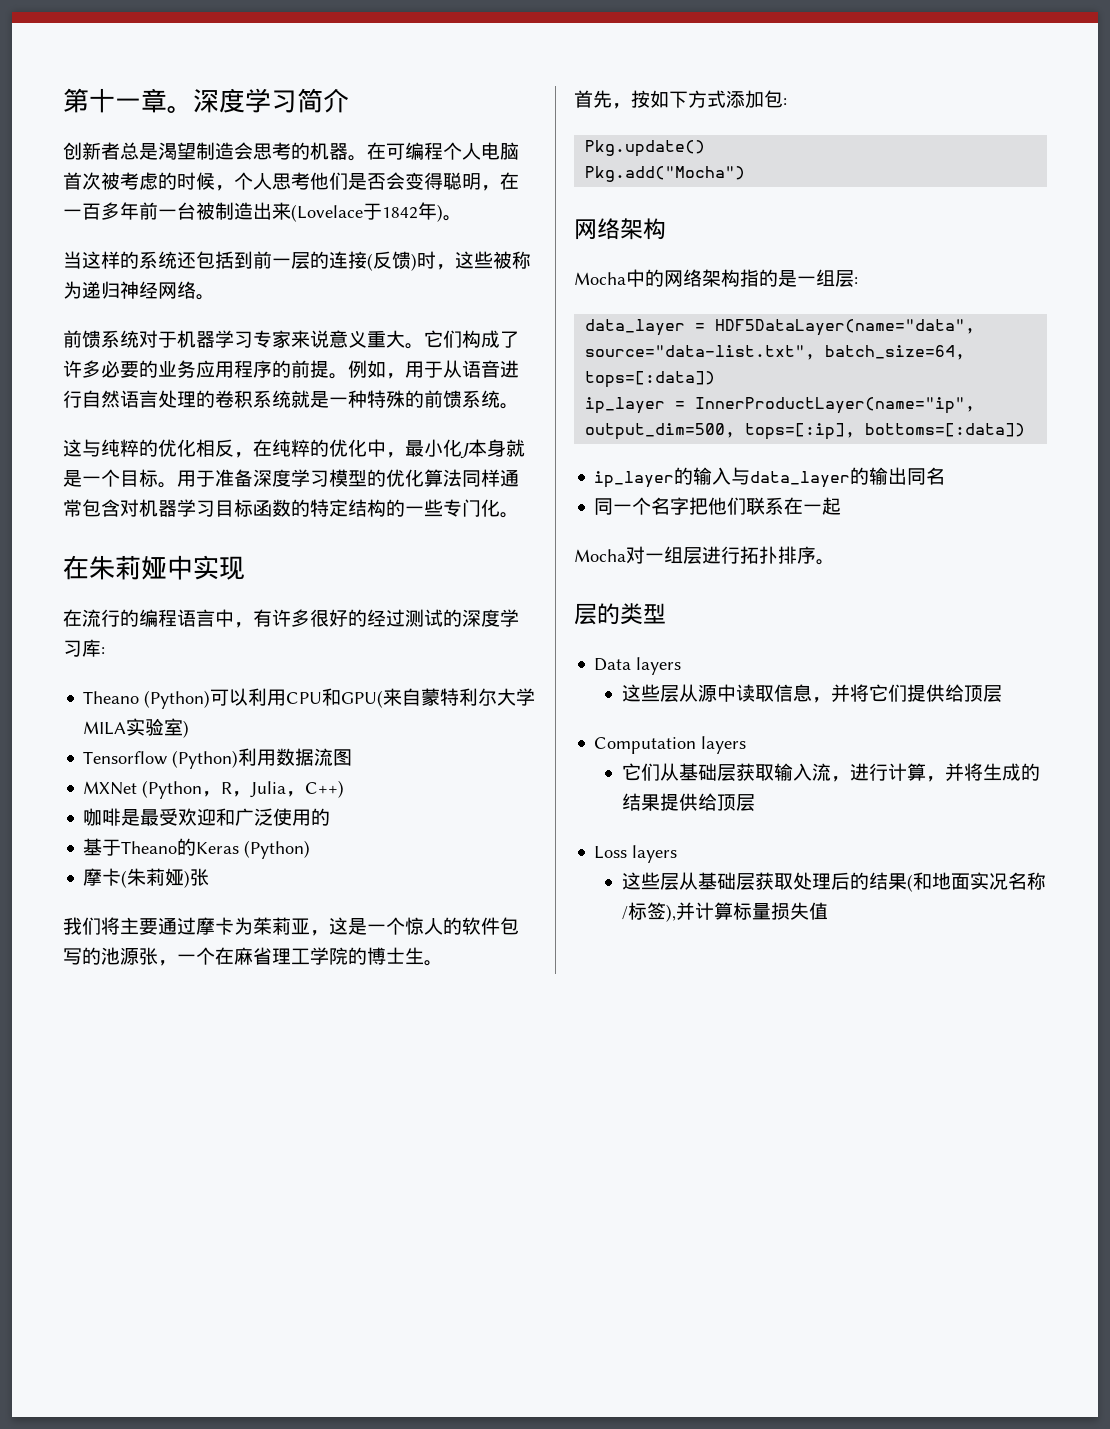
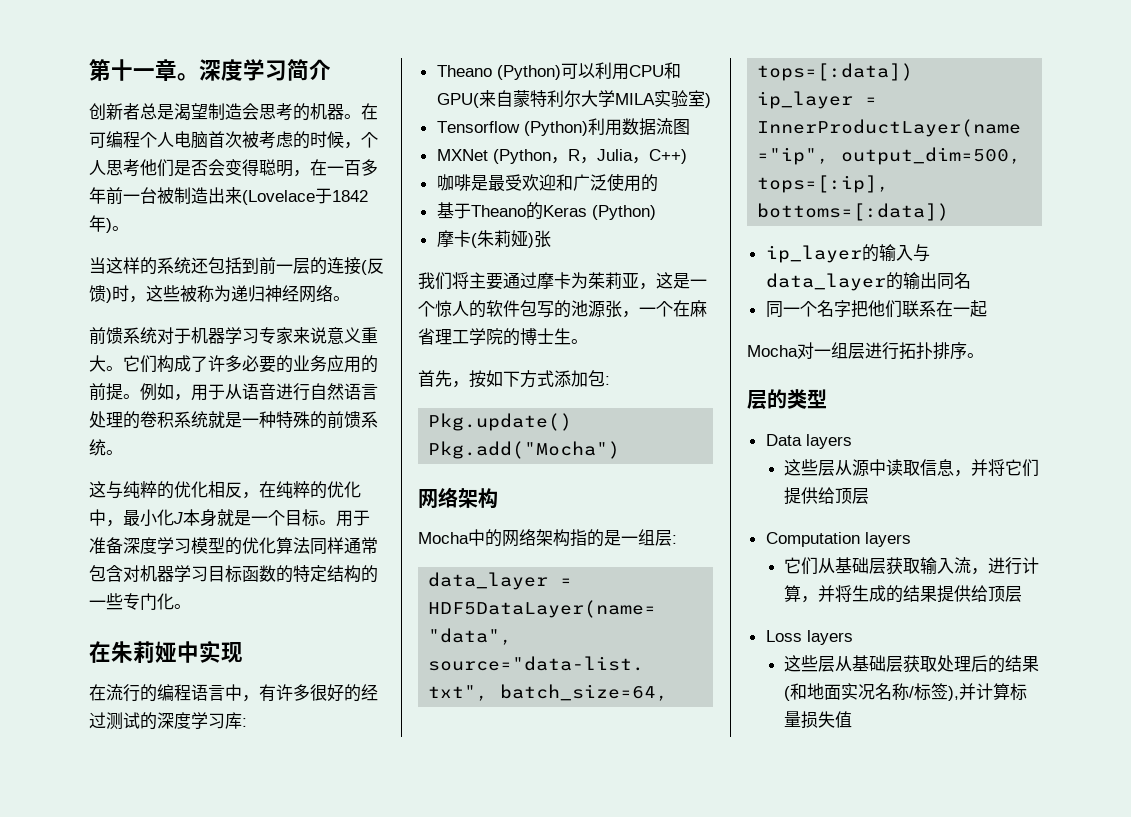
- 它们构成了许多必要的业务应用程序的前提。
+ 它们构成了许多必要的业务应用的前提。

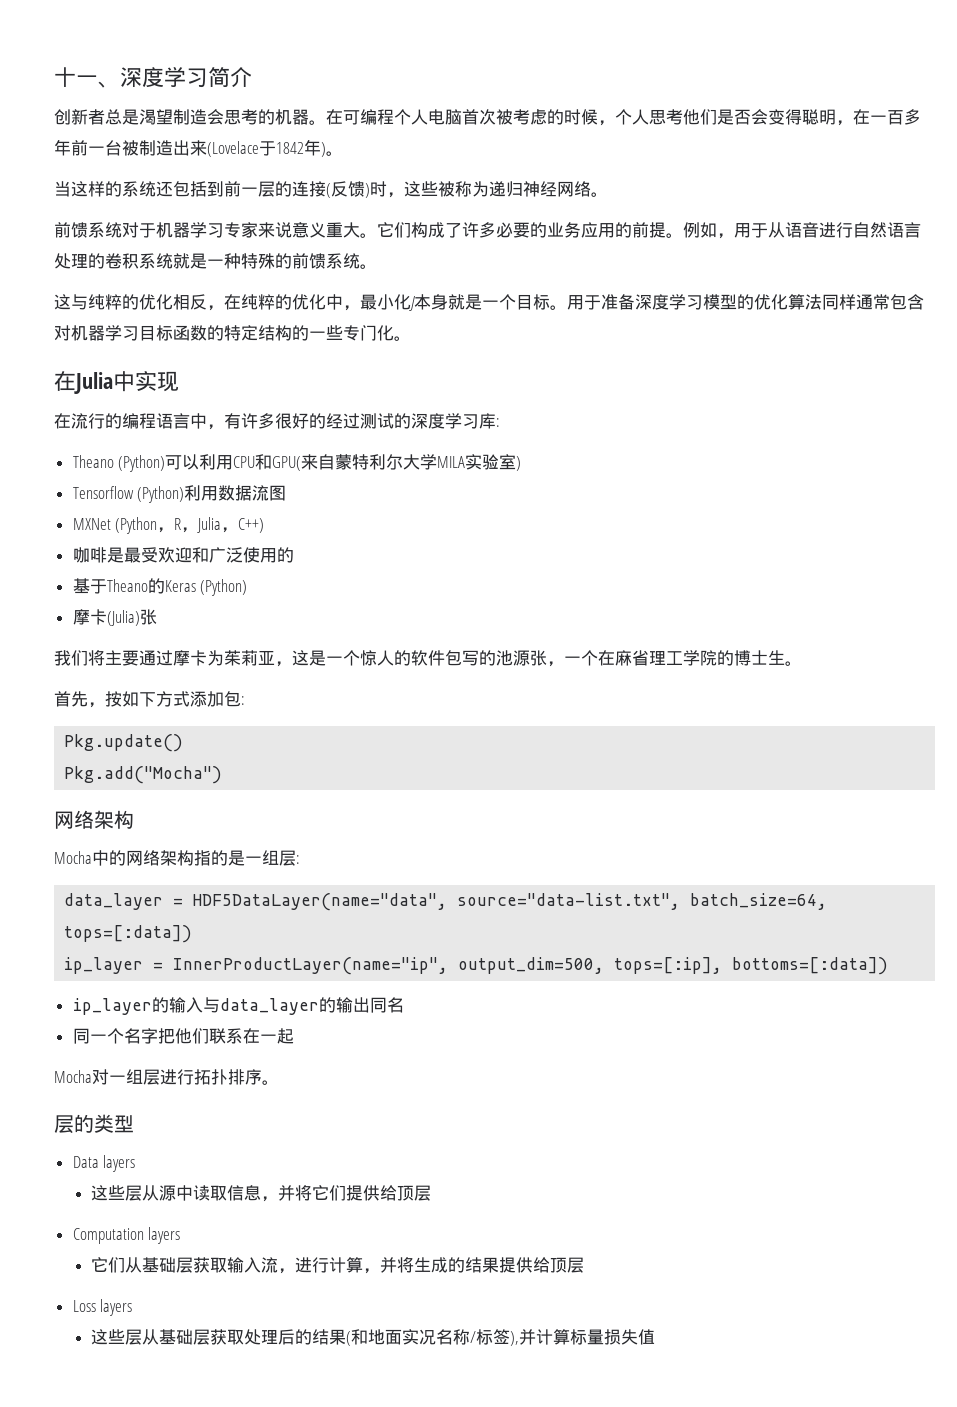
- 第十一章。深度学习简介
+ 十一、深度学习简介
- 在朱莉娅中实现
+ 在Julia中实现
- 摩卡(朱莉娅)张
+ 摩卡(Julia)张

